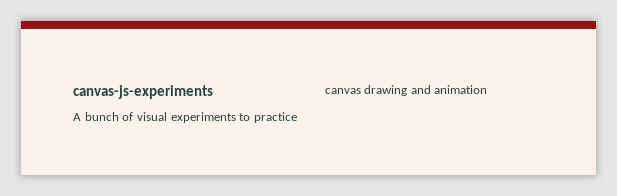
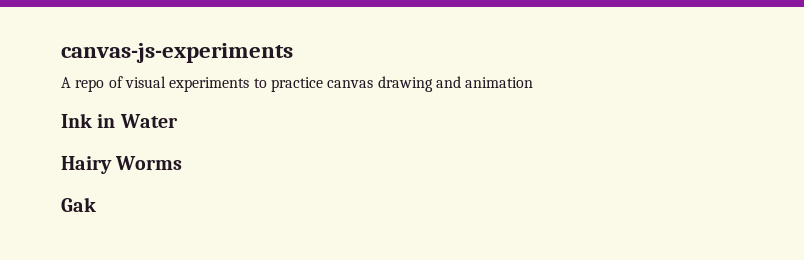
- A bunch of visual experiments to practice canvas drawing and animation
+ A repo of visual experiments to practice canvas drawing and animation
+ Ink in Water
+ Hairy Worms
+ Gak

